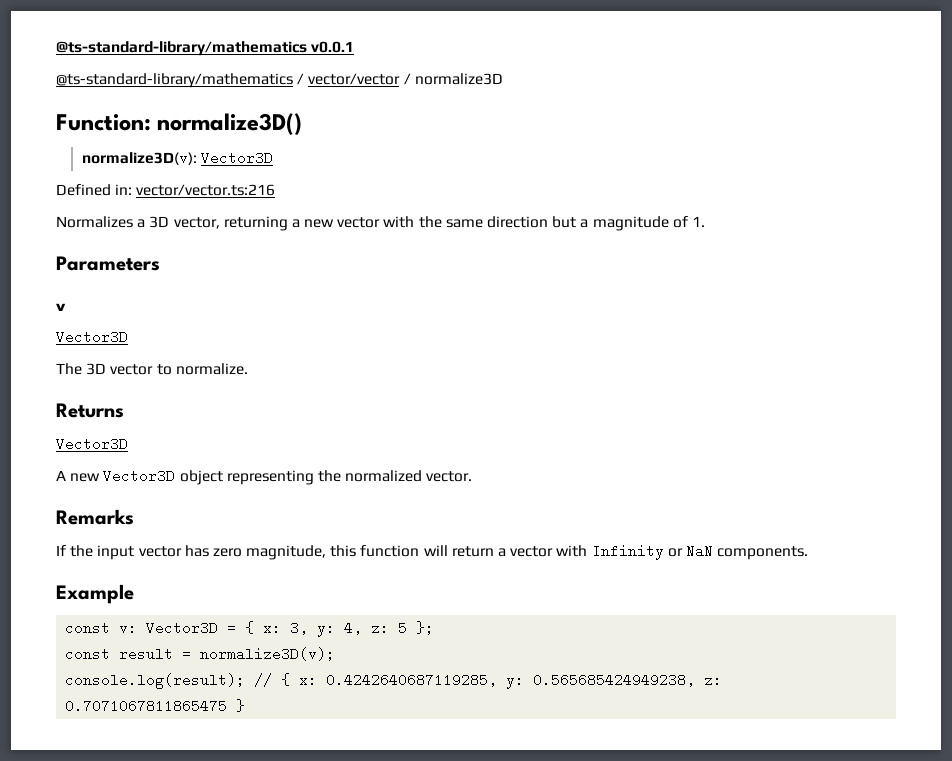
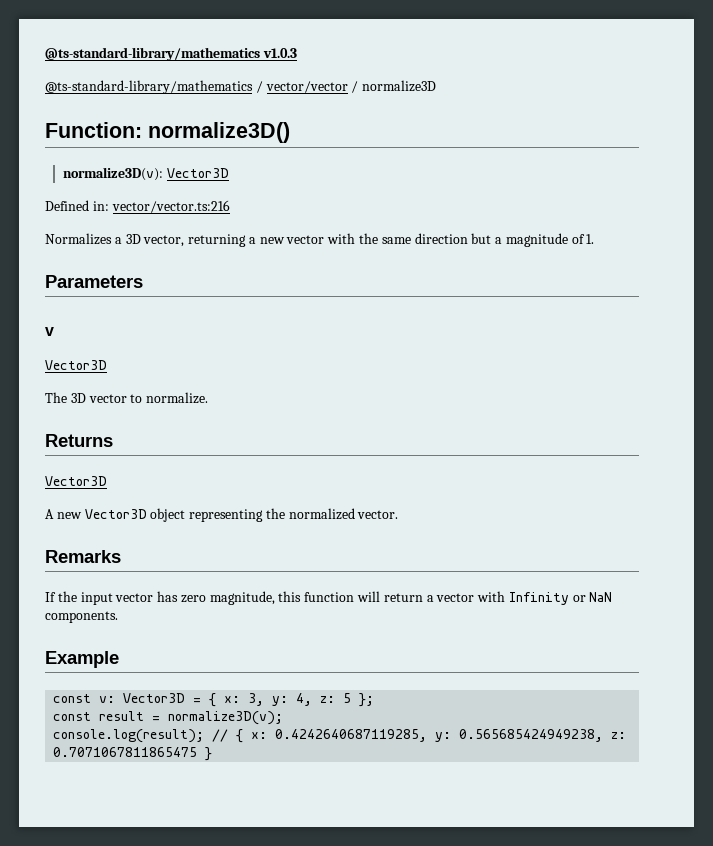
- @ts-standard-library/mathematics v0.0.1
+ @ts-standard-library/mathematics v1.0.3

